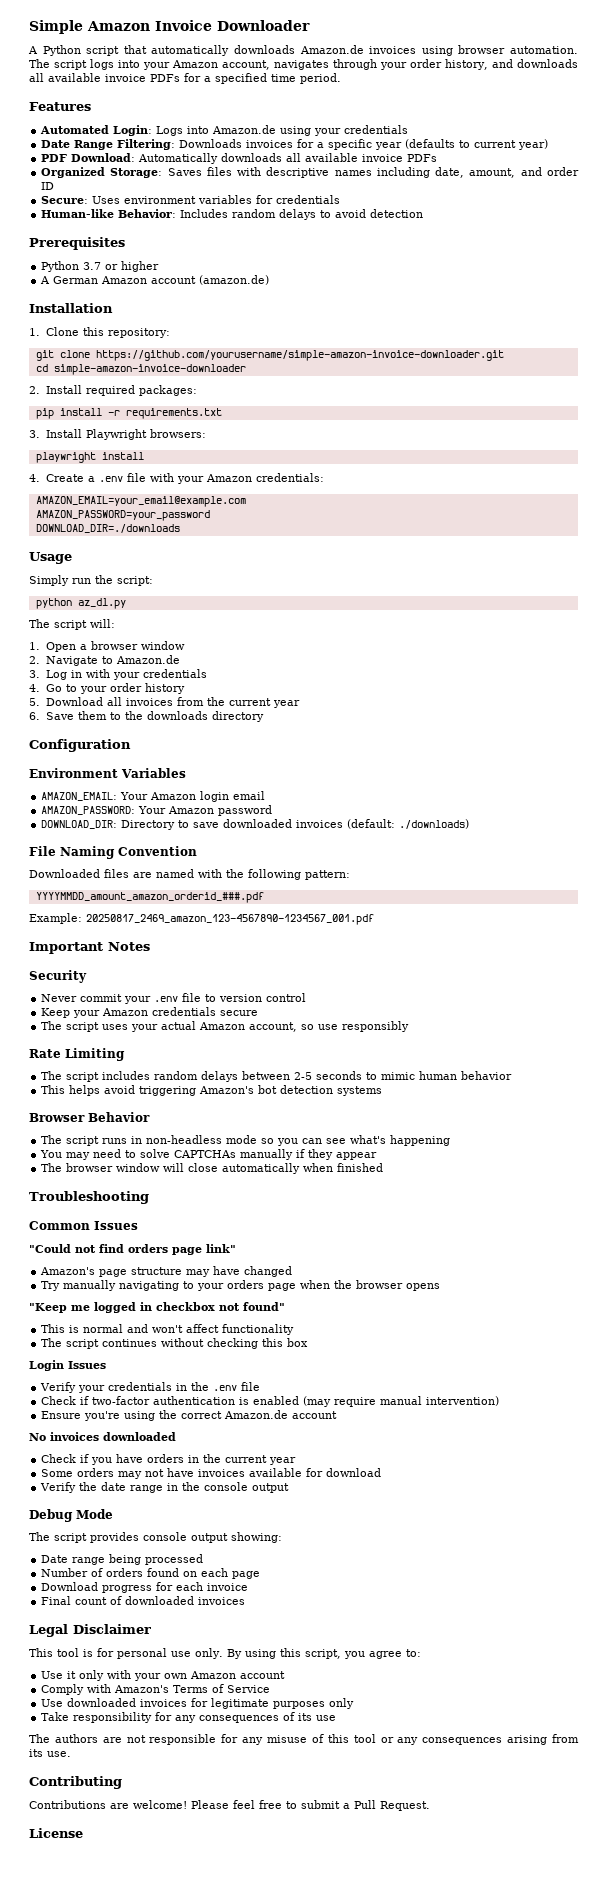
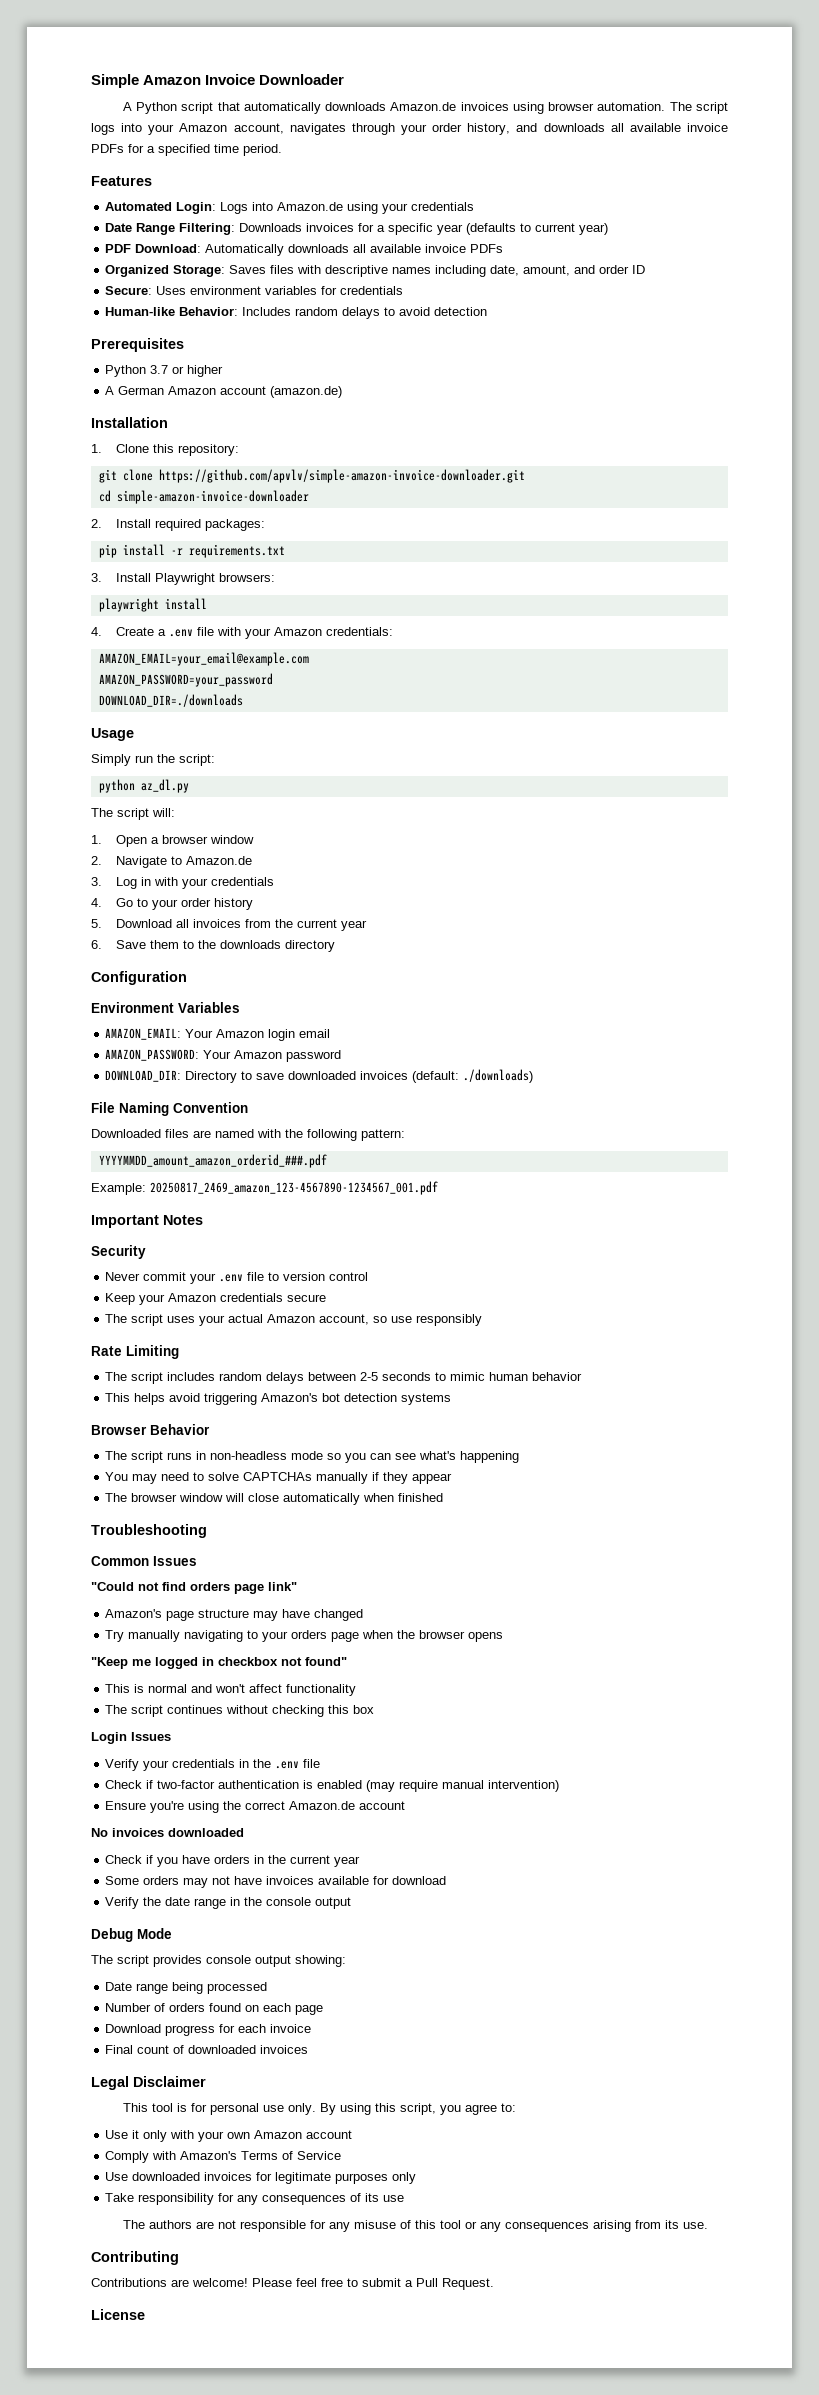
- git clone https://github.com/yourusername/simple-amazon-invoice-downloader.git
+ git clone https://github.com/apvlv/simple-amazon-invoice-downloader.git

